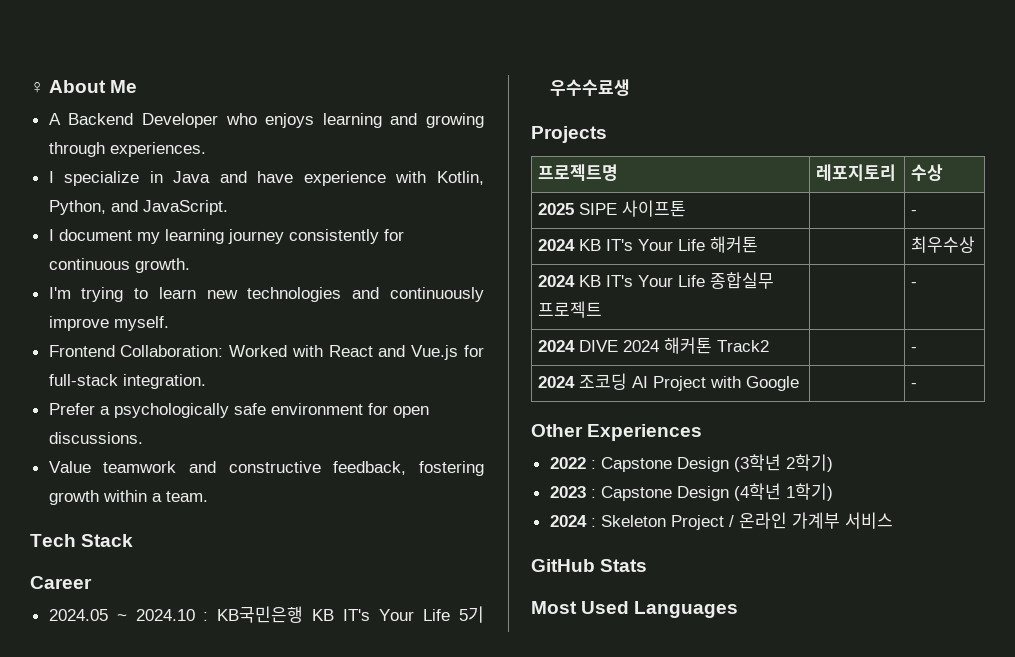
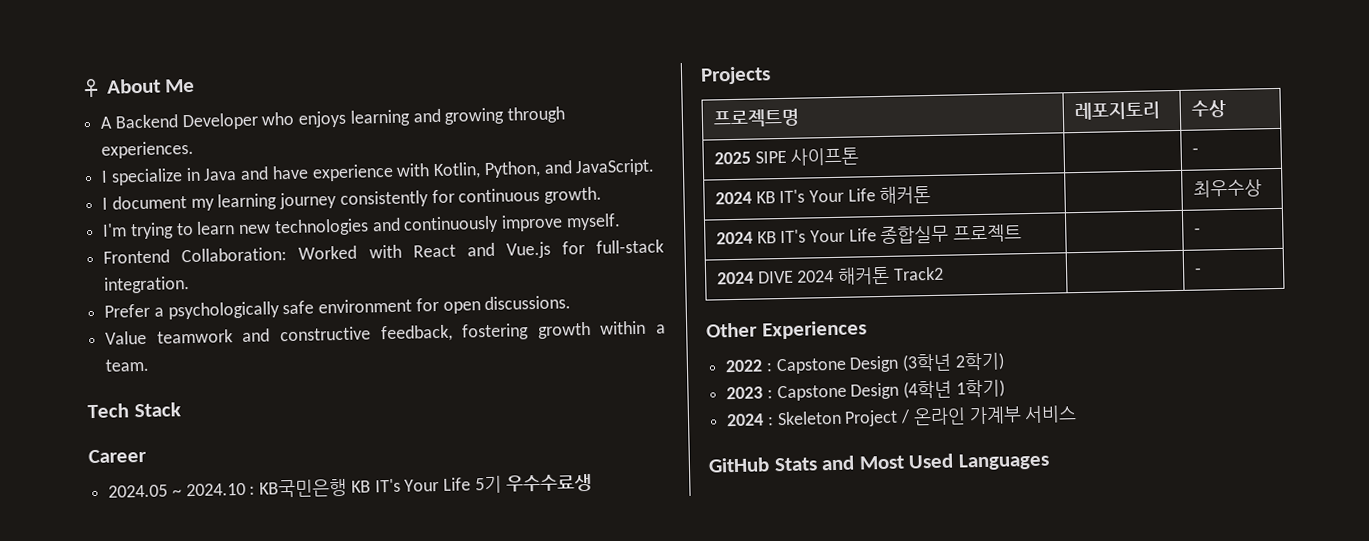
- 2024 조코딩 AI Project with Google | | -
- GitHub Stats
- Most Used Languages
+ GitHub Stats and Most Used Languages

